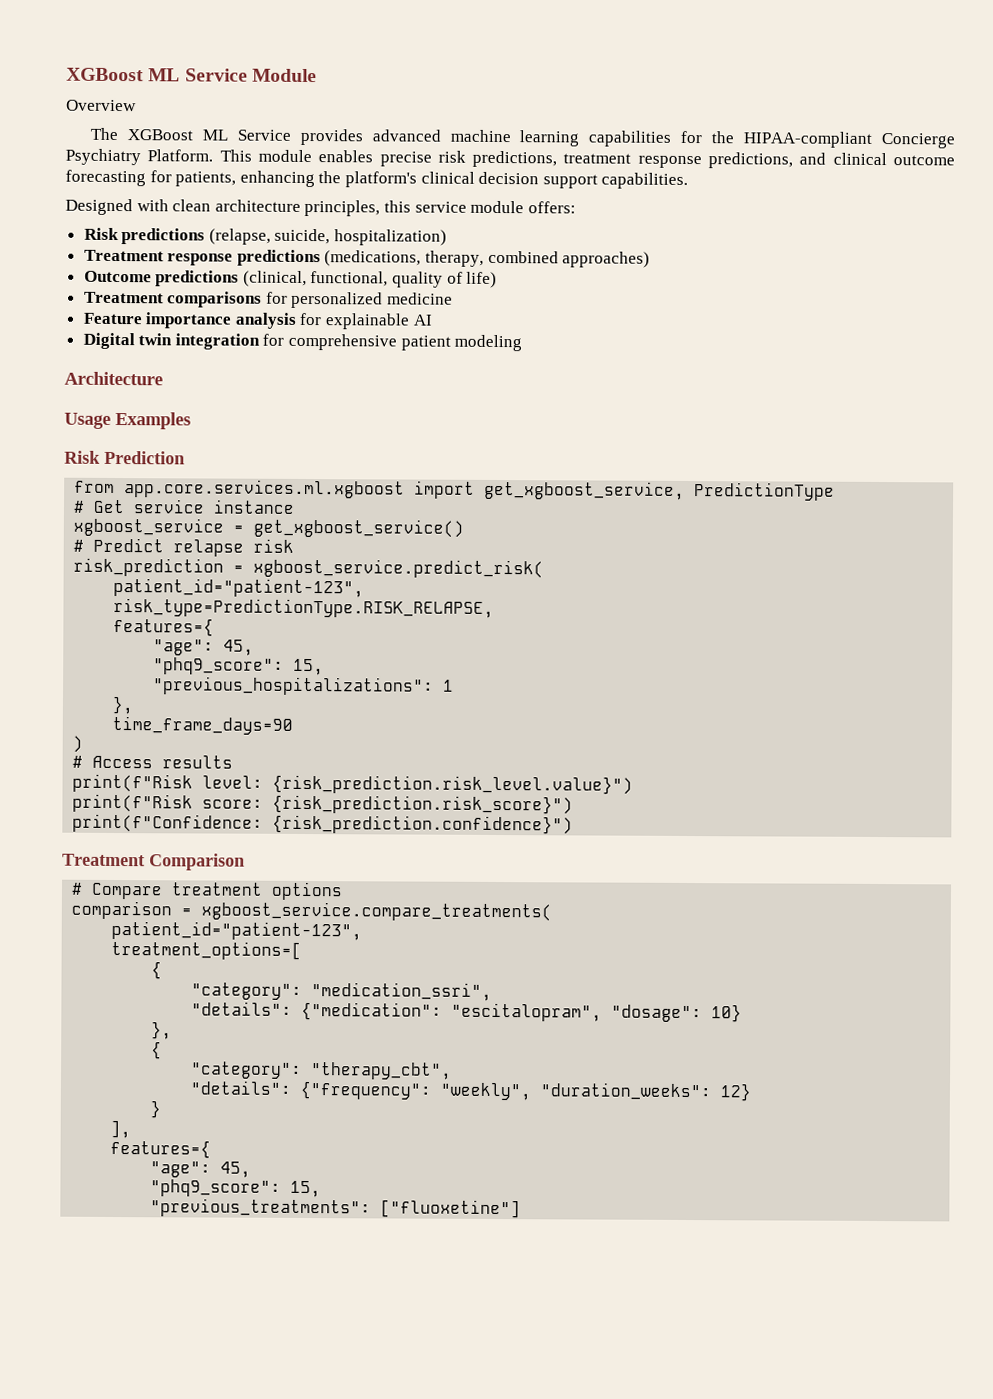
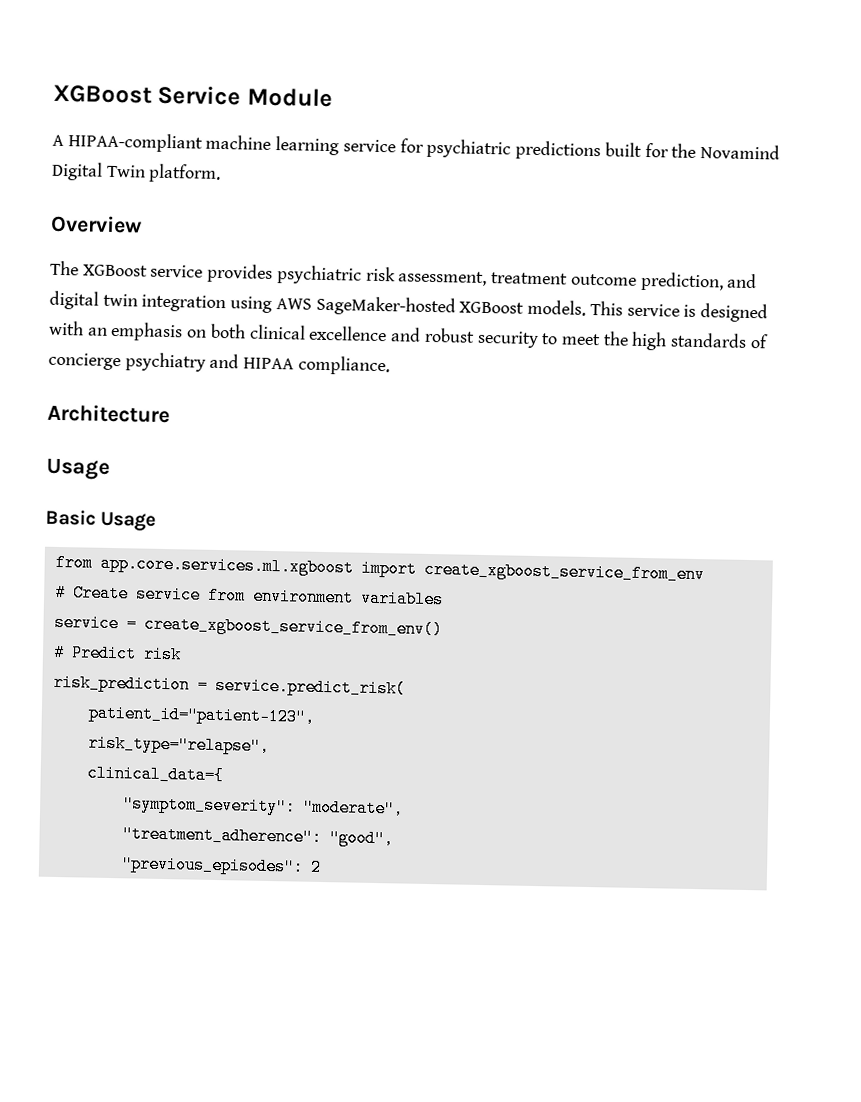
- XGBoost ML Service Module
+ XGBoost Service Module
+ A HIPAA-compliant machine learning service for psychiatric predictions built for the Novamind Digital Twin platform.
  Overview
- The XGBoost ML Service provides advanced machine learning capabilities for the HIPAA-compliant Concierge Psychiatry Platform. This module enables precise risk predictions, treatment response predictions, and clinical outcome forecasting for patients, enhancing the platform's clinical decision support capabilities.
- Designed with clean architecture principles, this service module offers:
- Risk predictions (relapse, suicide, hospitalization)
- Treatment response predictions (medications, therapy, combined approaches)
- Outcome predictions (clinical, functional, quality of life)
- Treatment comparisons for personalized medicine
- Feature importance analysis for explainable AI
- Digital twin integration for comprehensive patient modeling
+ The XGBoost service provides psychiatric risk assessment, treatment outcome prediction, and digital twin integration using AWS SageMaker-hosted XGBoost models. This service is designed with an emphasis on both clinical excellence and robust security to meet the high standards of concierge psychiatry and HIPAA compliance.
  Architecture
- Usage Examples
- Risk Prediction
+ Usage
+ Basic Usage
- from app.core.services.ml.xgboost import get_xgboost_service, PredictionType
- # Get service instance
- xgboost_service = get_xgboost_service()
+ from app.core.services.ml.xgboost import create_xgboost_service_from_env
+ # Create service from environment variables
+ service = create_xgboost_service_from_env()
- # Predict relapse risk
+ # Predict risk
- risk_prediction = xgboost_service.predict_risk(
+ risk_prediction = service.predict_risk(
  patient_id="patient-123",
- risk_type=PredictionType.RISK_RELAPSE,
- features={
- "age": 45,
- "phq9_score": 15,
- "previous_hospitalizations": 1
- },
- time_frame_days=90
- )
- # Access results
- print(f"Risk level: {risk_prediction.risk_level.value}")
- print(f"Risk score: {risk_prediction.risk_score}")
- print(f"Confidence: {risk_prediction.confidence}")
- Treatment Comparison
- # Compare treatment options
- comparison = xgboost_service.compare_treatments(
- patient_id="patient-123",
- treatment_options=[
- {
- "category": "medication_ssri",
- "details": {"medication": "escitalopram", "dosage": 10}
- },
- {
- "category": "therapy_cbt",
- "details": {"frequency": "weekly", "duration_weeks": 12}
- }
- ],
- features={
- "age": 45,
- "phq9_score": 15,
- "previous_treatments": ["fluoxetine"]
+ risk_type="relapse",
+ clinical_data={
+ "symptom_severity": "moderate",
+ "treatment_adherence": "good",
+ "previous_episodes": 2

